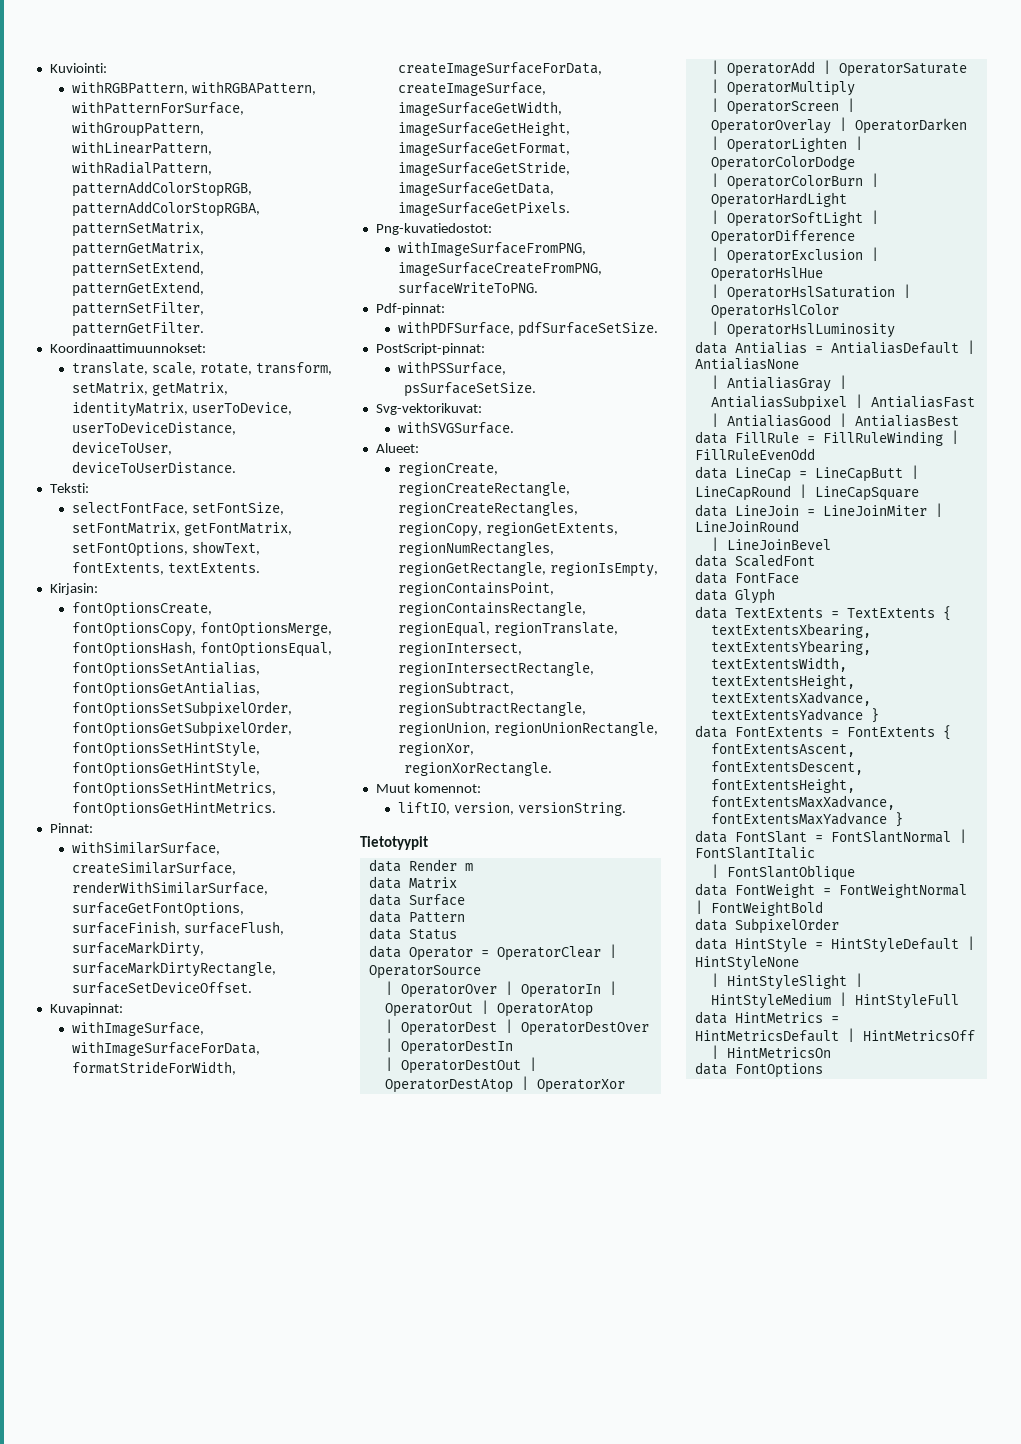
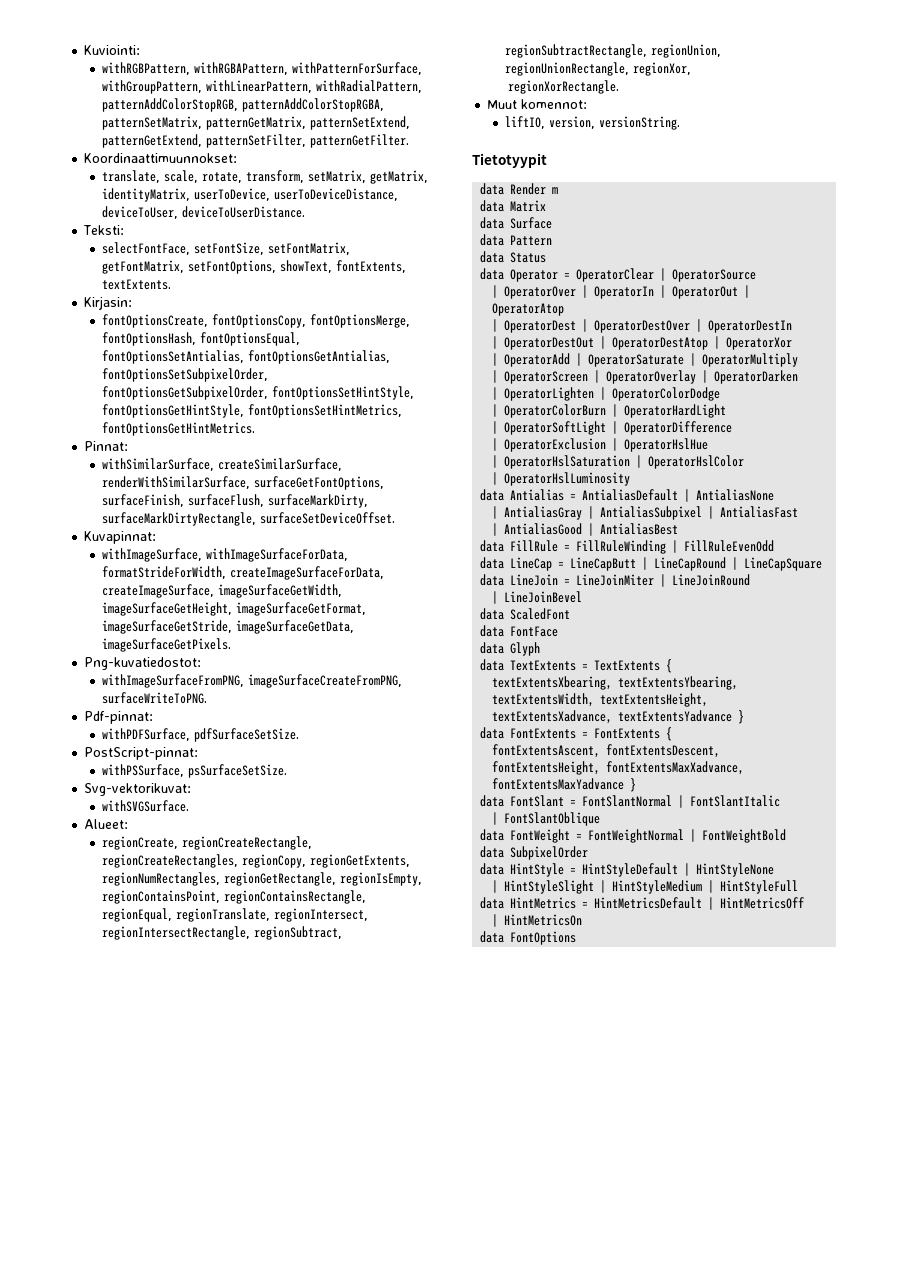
- withPSSurface,
- psSurfaceSetSize.
+ withPSSurface, psSurfaceSetSize.

